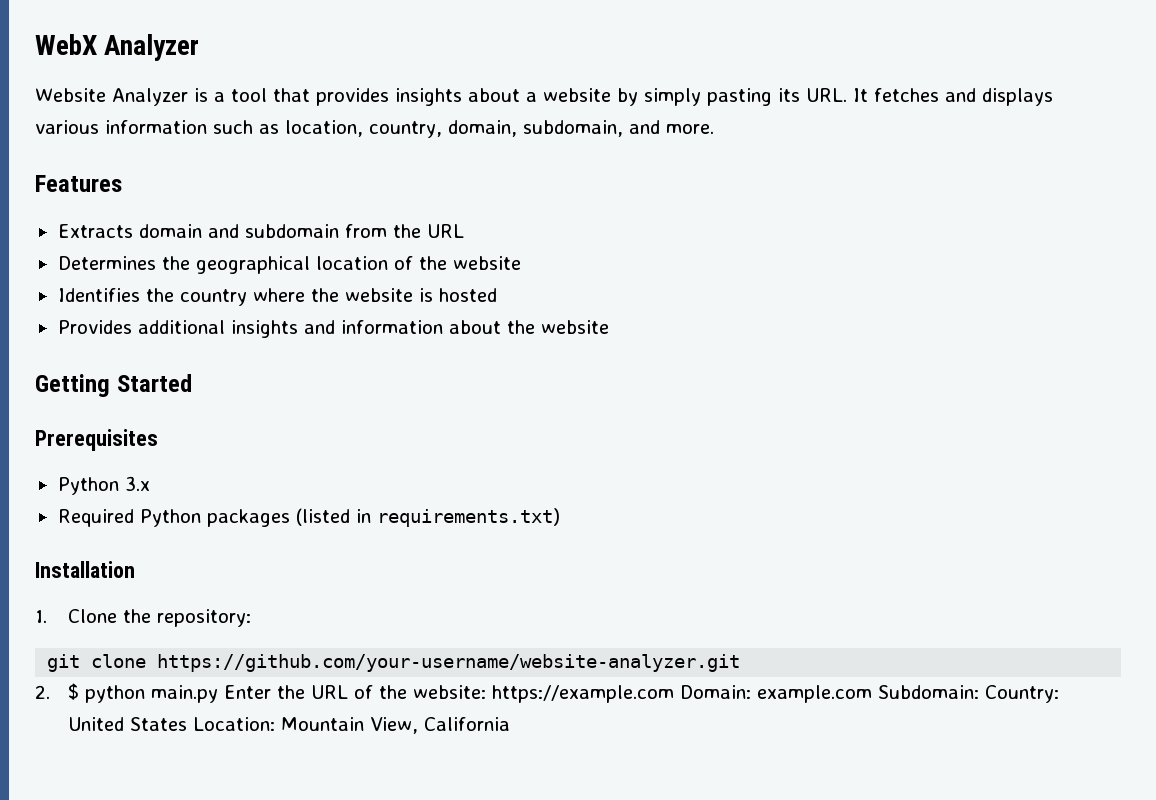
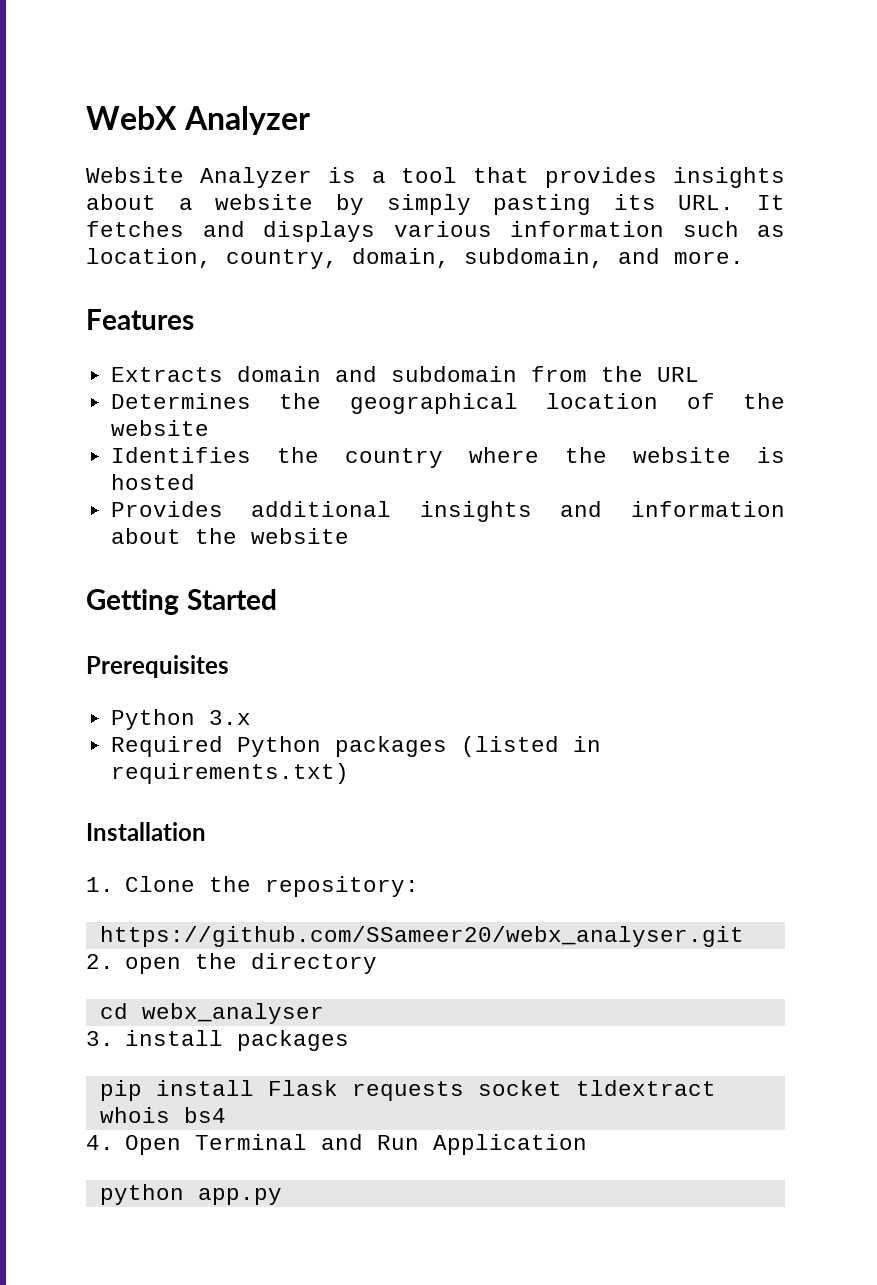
- git clone https://github.com/your-username/website-analyzer.git
- 2. $ python main.py Enter the URL of the website: https://example.com Domain: example.com Subdomain: Country: United States Location: Mountain View, California
+ https://github.com/SSameer20/webx_analyser.git
+ 2. open the directory
+ cd webx_analyser
+ 3. install packages
+ pip install Flask requests socket tldextract whois bs4
+ 4. Open Terminal and Run Application
+ python app.py

